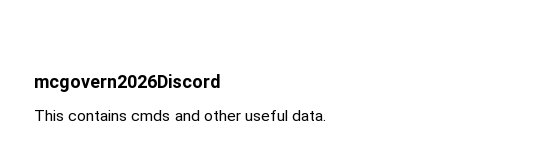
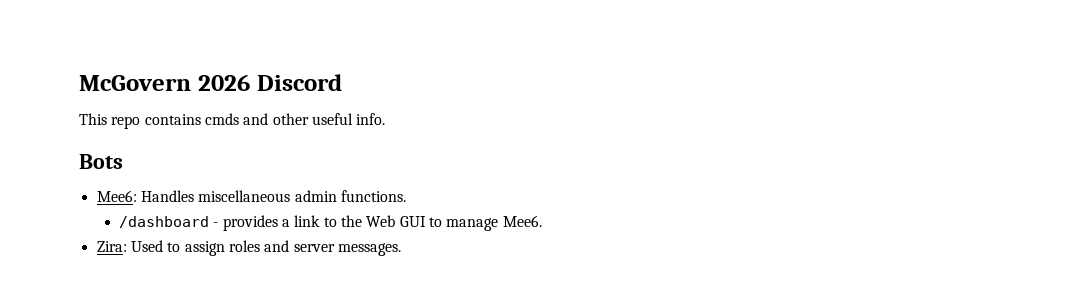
- mcgovern2026Discord
+ McGovern 2026 Discord
- This contains cmds and other useful data.
+ This repo contains cmds and other useful info.
+ Bots
+ Mee6: Handles miscellaneous admin functions.
+ /dashboard - provides a link to the Web GUI to manage Mee6.
+ Zira: Used to assign roles and server messages.

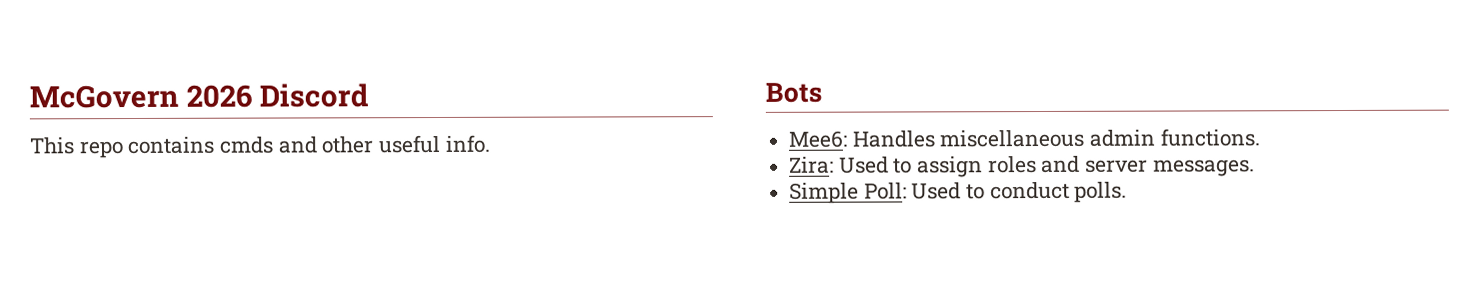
- /dashboard - provides a link to the Web GUI to manage Mee6.
+ Simple Poll: Used to conduct polls.

